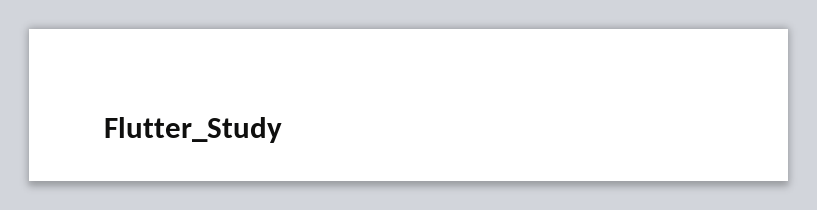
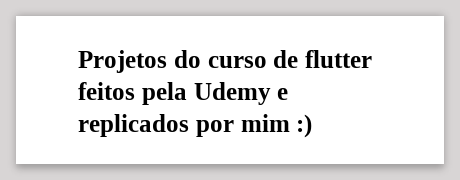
- Flutter_Study
+ Projetos do curso de flutter feitos pela Udemy e replicados por mim :)

